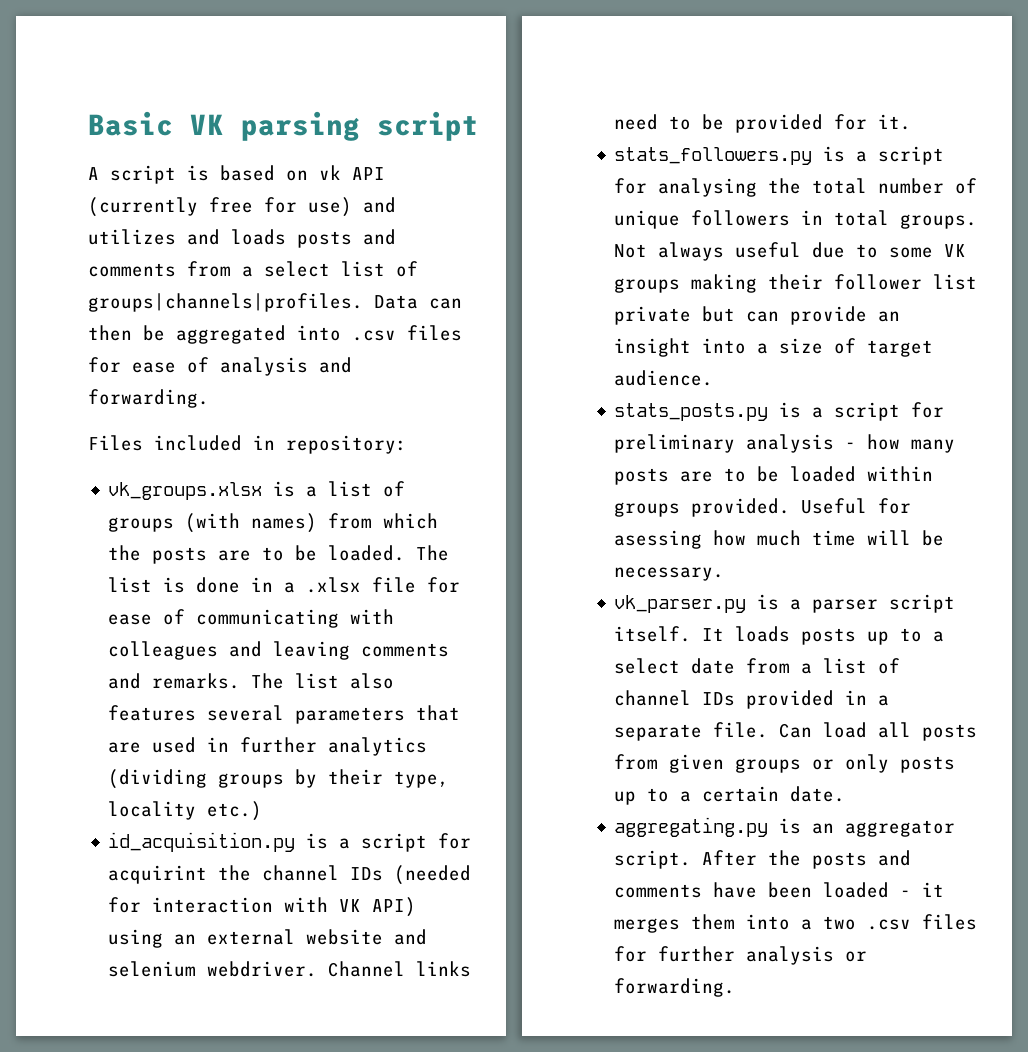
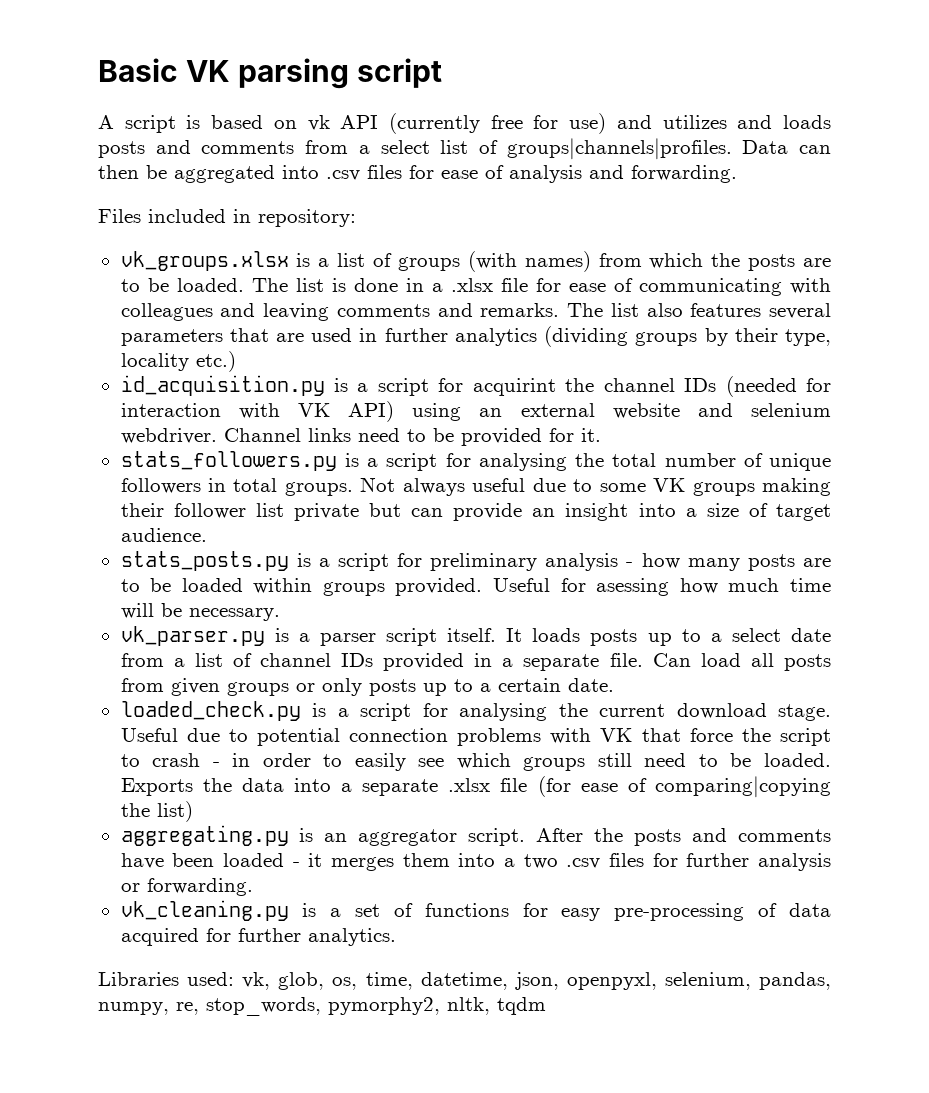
+ loaded_check.py is a script for analysing the current download stage. Useful due to potential connection problems with VK that force the script to crash - in order to easily see which groups still need to be loaded. Exports the data into a separate .xlsx file (for ease of comparing|copying the list)
+ vk_cleaning.py is a set of functions for easy pre-processing of data acquired for further analytics.
+ Libraries used: vk, glob, os, time, datetime, json, openpyxl, selenium, pandas, numpy, re, stop_words, pymorphy2, nltk, tqdm

